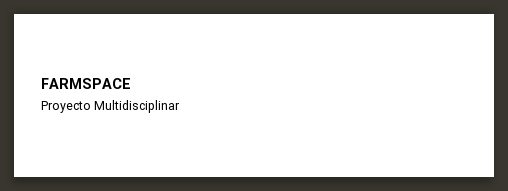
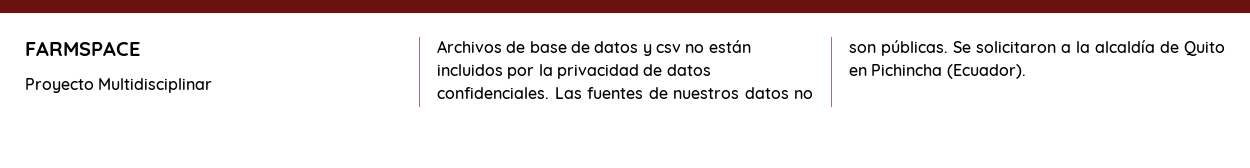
+ Archivos de base de datos y csv no están incluidos por la privacidad de datos confidenciales. Las fuentes de nuestros datos no son públicas. Se solicitaron a la alcaldía de Quito en Pichincha (Ecuador).

